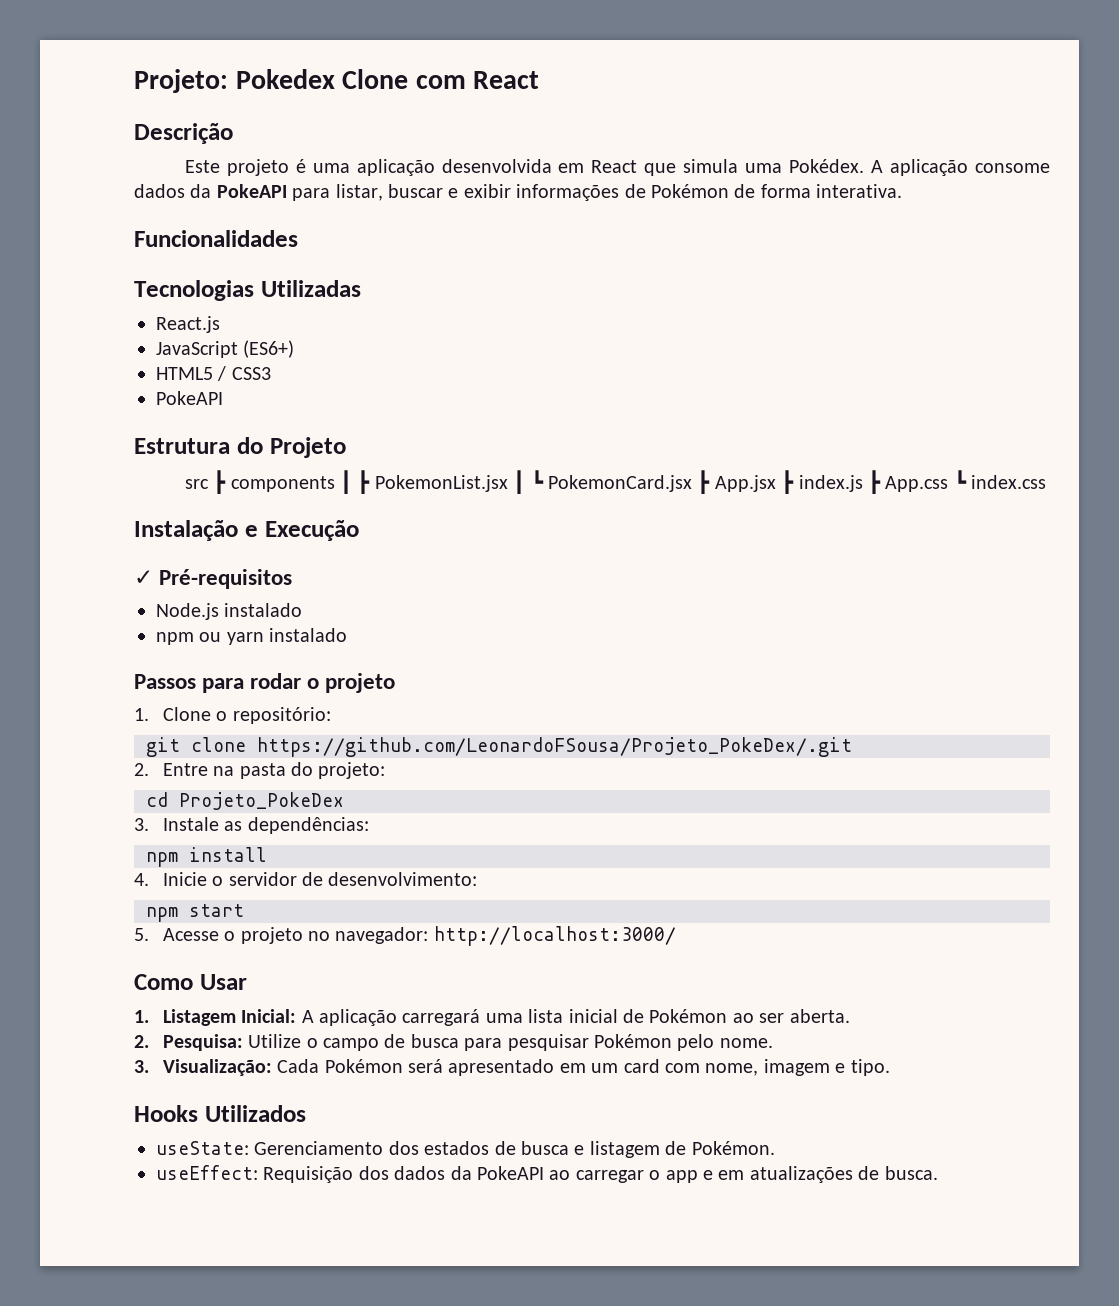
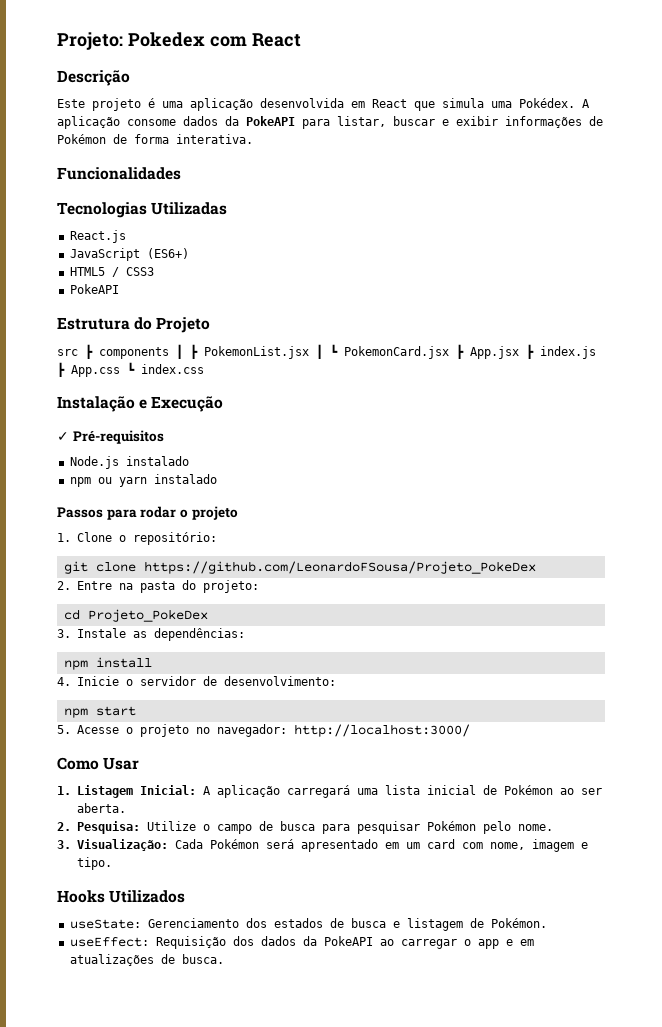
- Projeto: Pokedex Clone com React
+ Projeto: Pokedex com React
- git clone https://github.com/LeonardoFSousa/Projeto_PokeDex/.git
+ git clone https://github.com/LeonardoFSousa/Projeto_PokeDex

